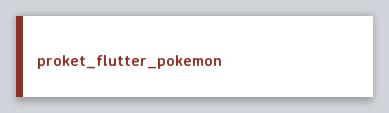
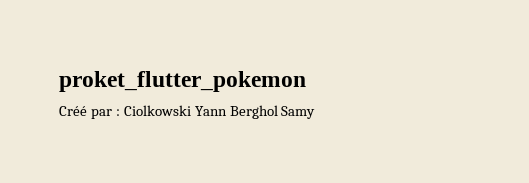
+ Créé par : Ciolkowski Yann Berghol Samy

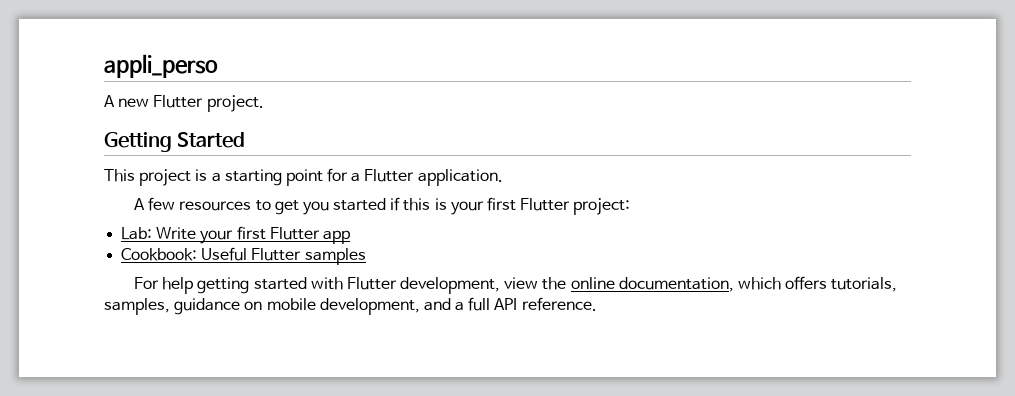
- proket_flutter_pokemon
- Créé par : Ciolkowski Yann Berghol Samy
+ appli_perso
+ A new Flutter project.
+ Getting Started
+ This project is a starting point for a Flutter application.
+ A few resources to get you started if this is your first Flutter project:
+ Lab: Write your first Flutter app
+ Cookbook: Useful Flutter samples
+ For help getting started with Flutter development, view the online documentation, which offers tutorials, samples, guidance on mobile development, and a full API reference.

